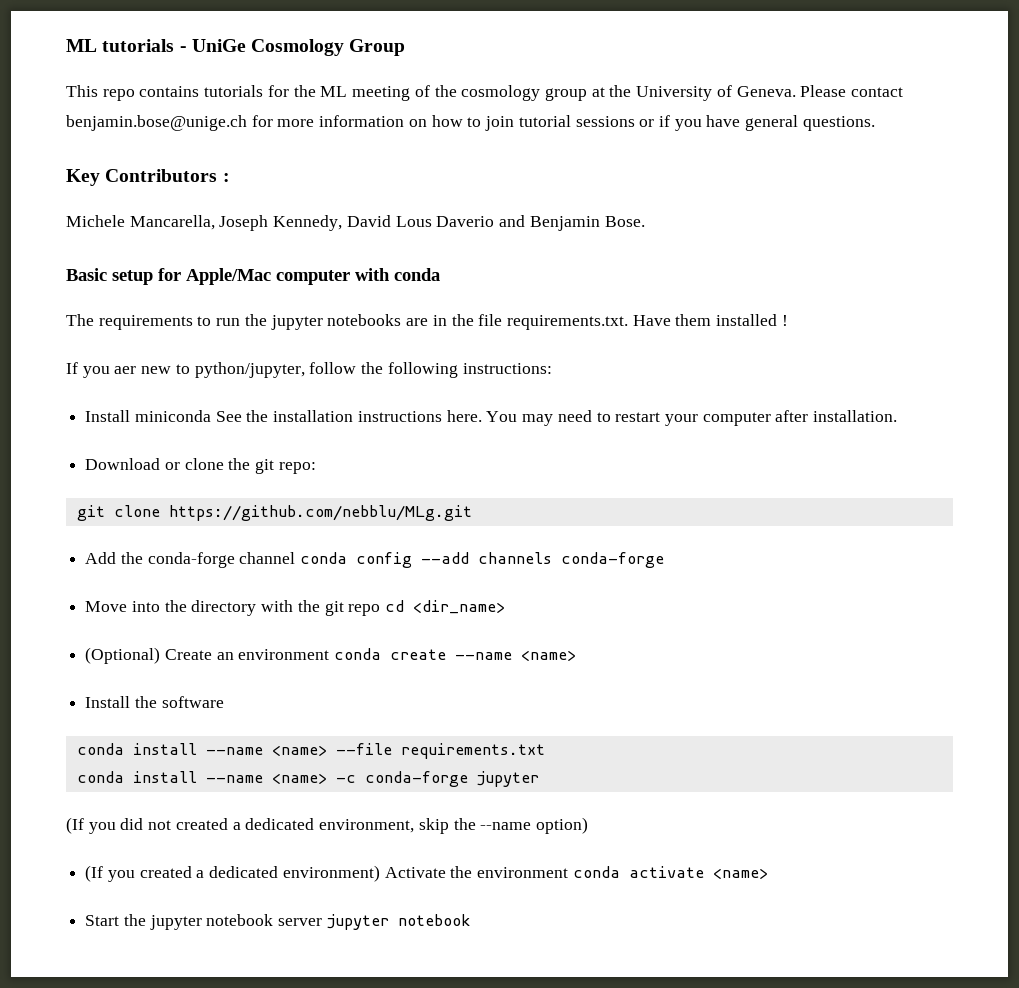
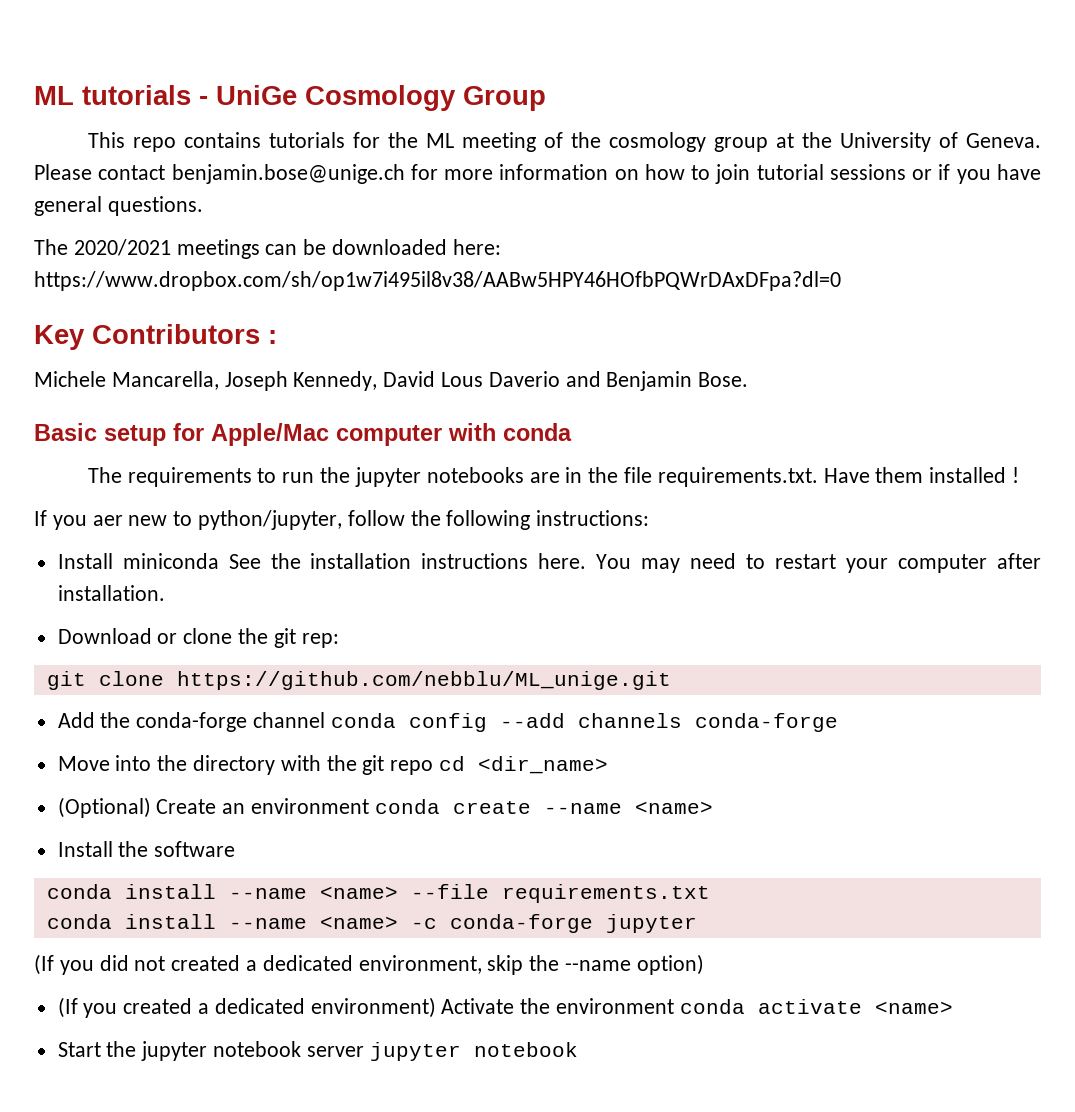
+ The 2020/2021 meetings can be downloaded here: https://www.dropbox.com/sh/op1w7i495il8v38/AABw5HPY46HOfbPQWrDAxDFpa?dl=0
- Download or clone the git repo:
+ Download or clone the git rep:
- git clone https://github.com/nebblu/MLg.git
+ git clone https://github.com/nebblu/ML_unige.git

